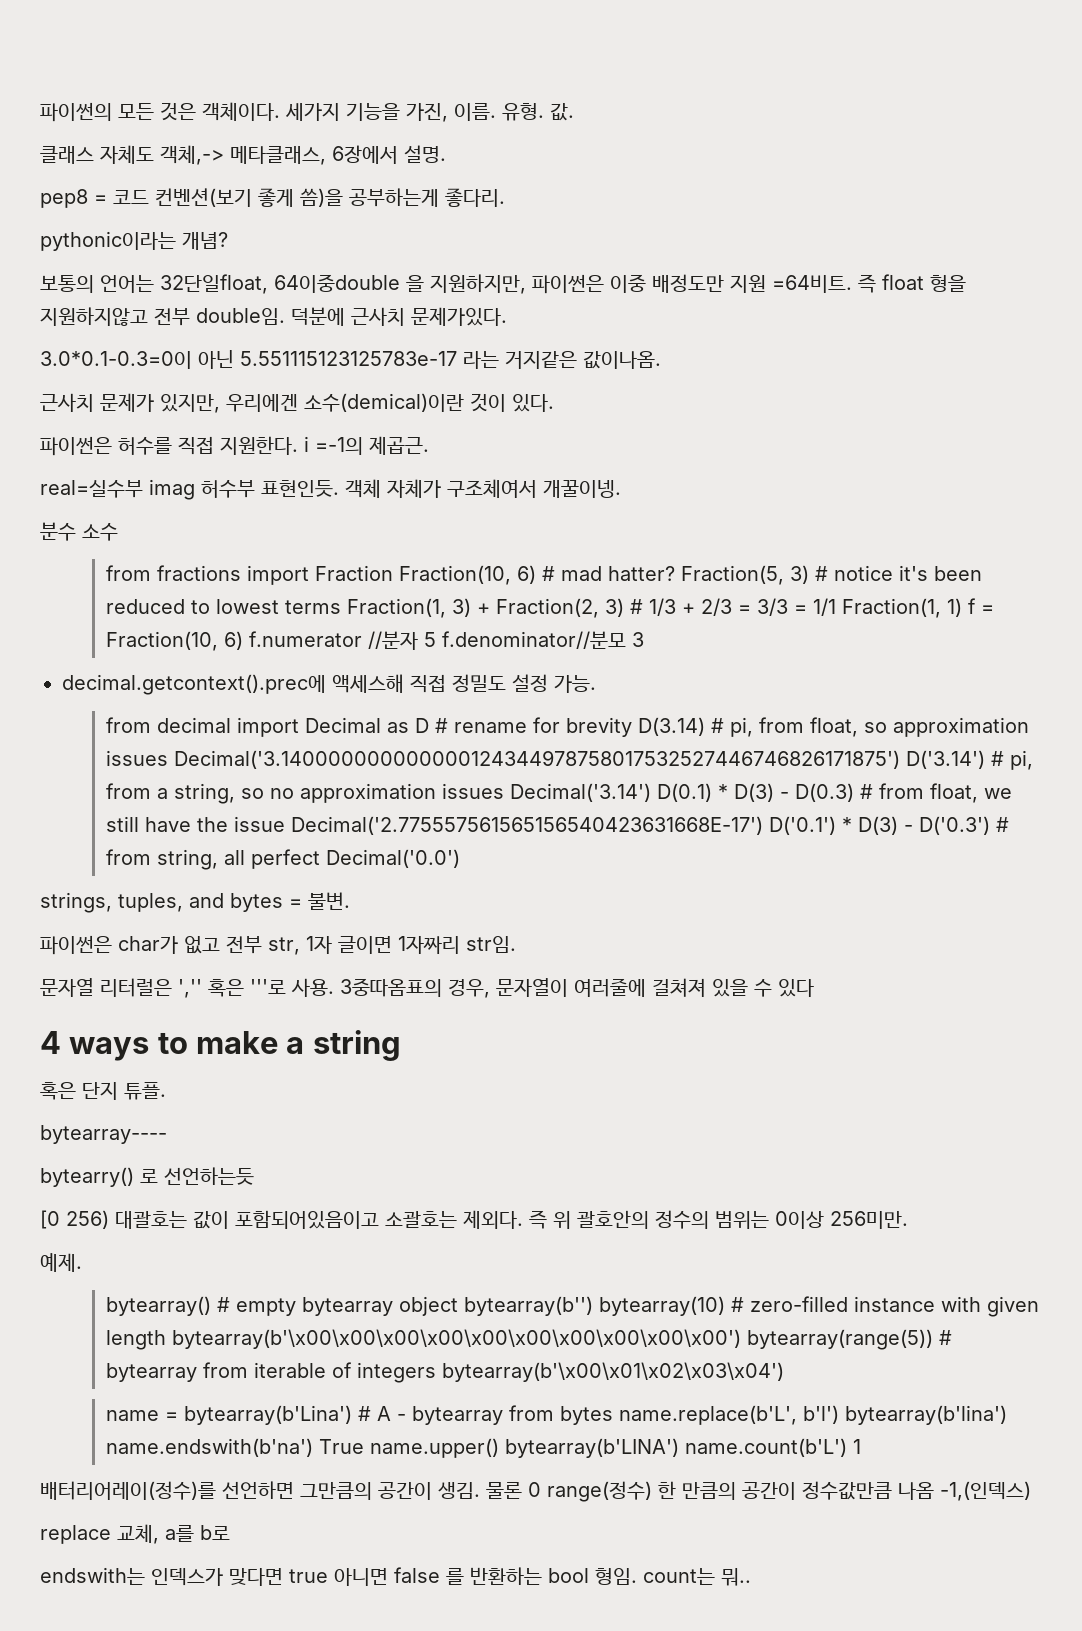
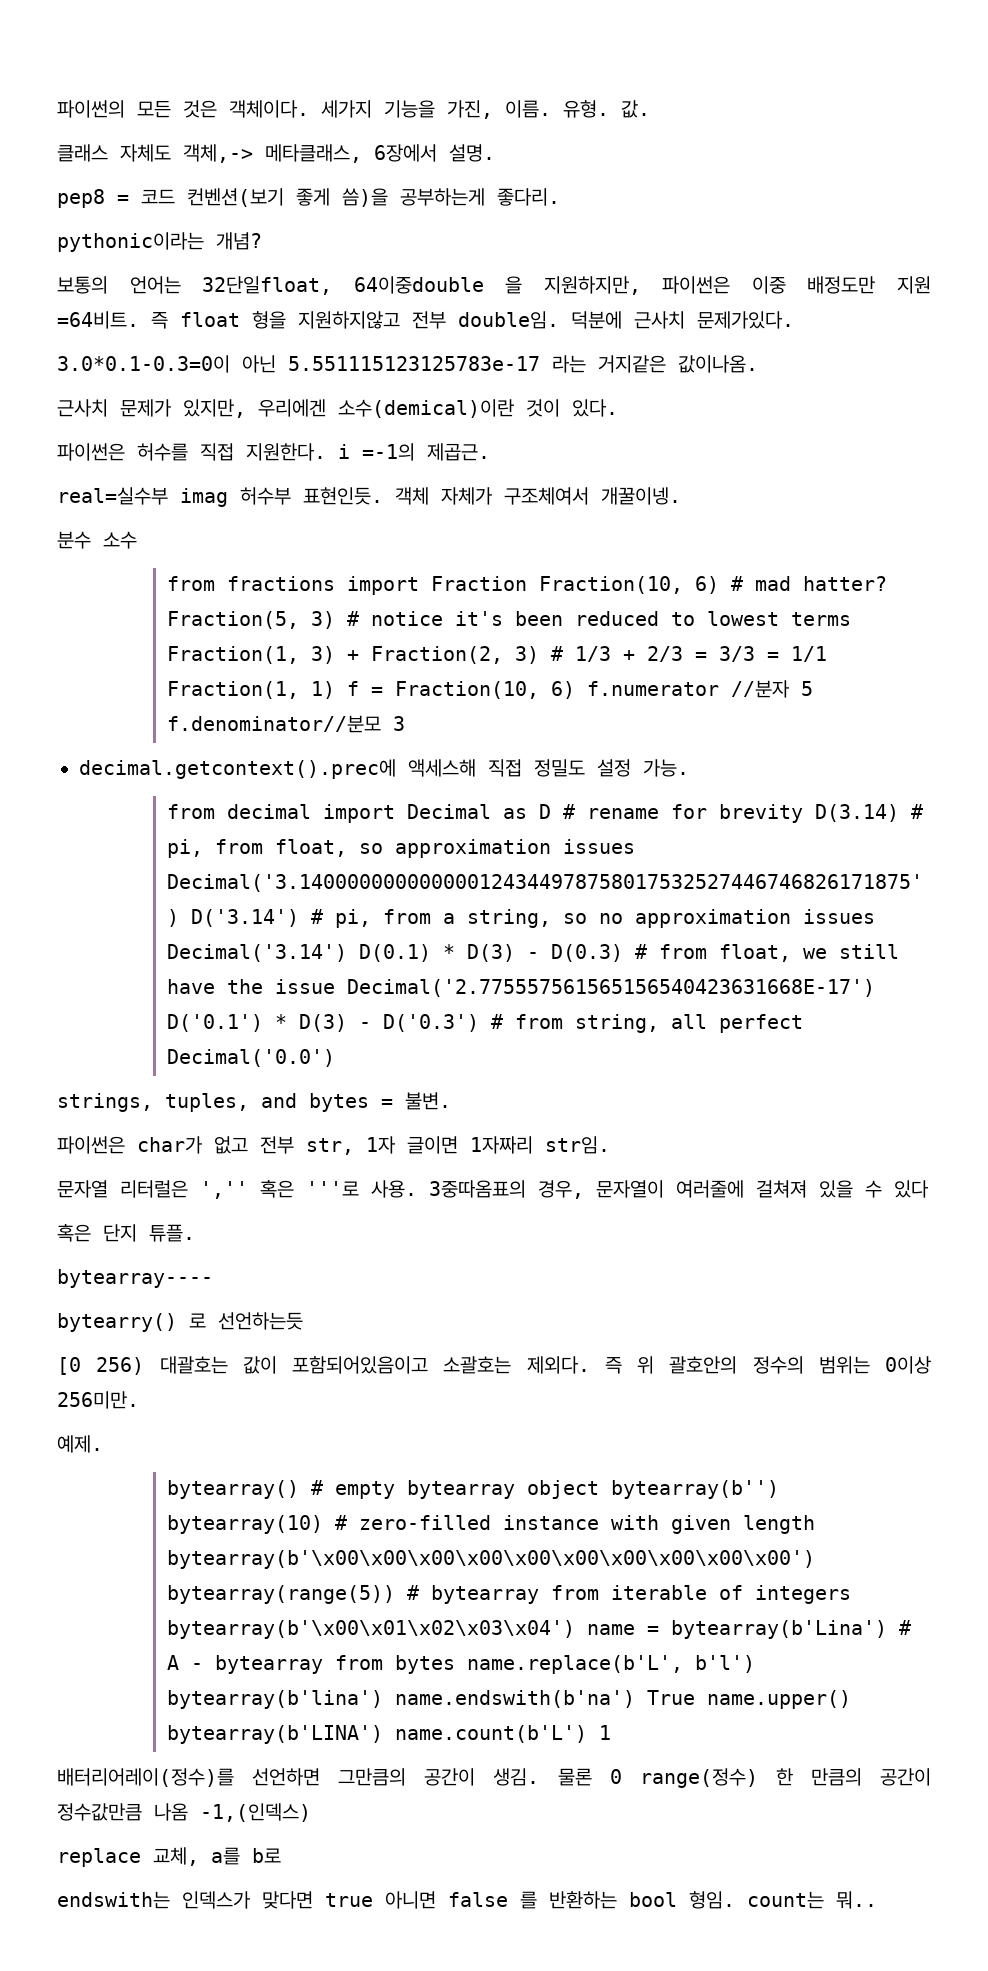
- 4 ways to make a string
- bytearray() # empty bytearray object bytearray(b'') bytearray(10) # zero-filled instance with given length bytearray(b'\x00\x00\x00\x00\x00\x00\x00\x00\x00\x00') bytearray(range(5)) # bytearray from iterable of integers bytearray(b'\x00\x01\x02\x03\x04')
- name = bytearray(b'Lina') # A - bytearray from bytes name.replace(b'L', b'l') bytearray(b'lina') name.endswith(b'na') True name.upper() bytearray(b'LINA') name.count(b'L') 1
+ bytearray() # empty bytearray object bytearray(b'') bytearray(10) # zero-filled instance with given length bytearray(b'\x00\x00\x00\x00\x00\x00\x00\x00\x00\x00') bytearray(range(5)) # bytearray from iterable of integers bytearray(b'\x00\x01\x02\x03\x04') name = bytearray(b'Lina') # A - bytearray from bytes name.replace(b'L', b'l') bytearray(b'lina') name.endswith(b'na') True name.upper() bytearray(b'LINA') name.count(b'L') 1

